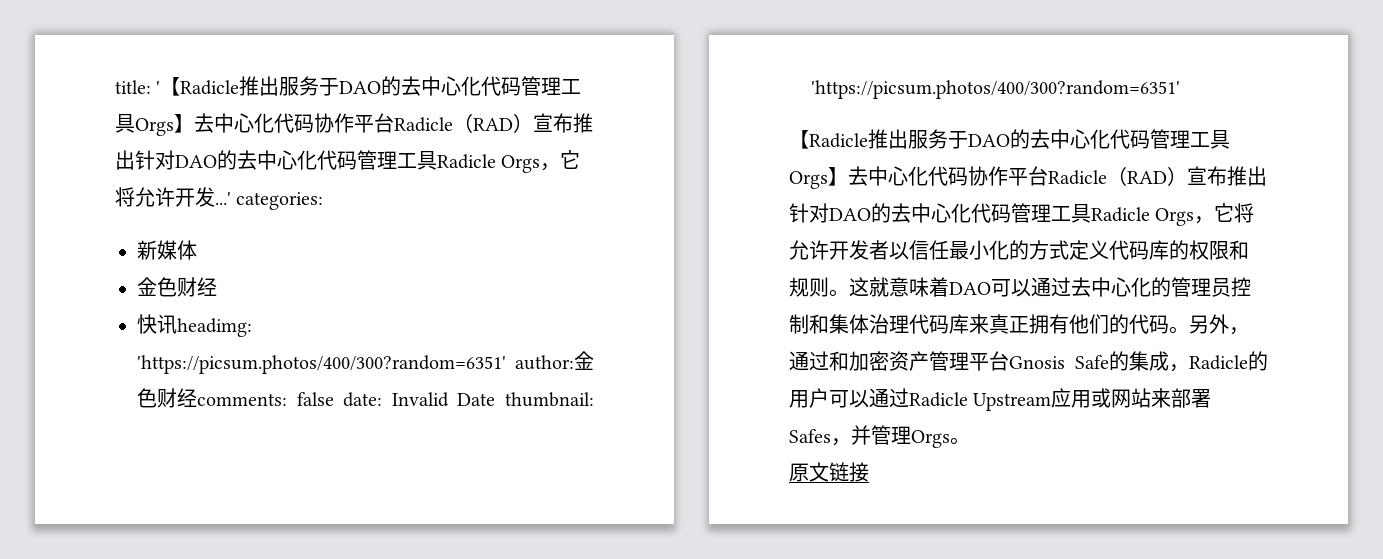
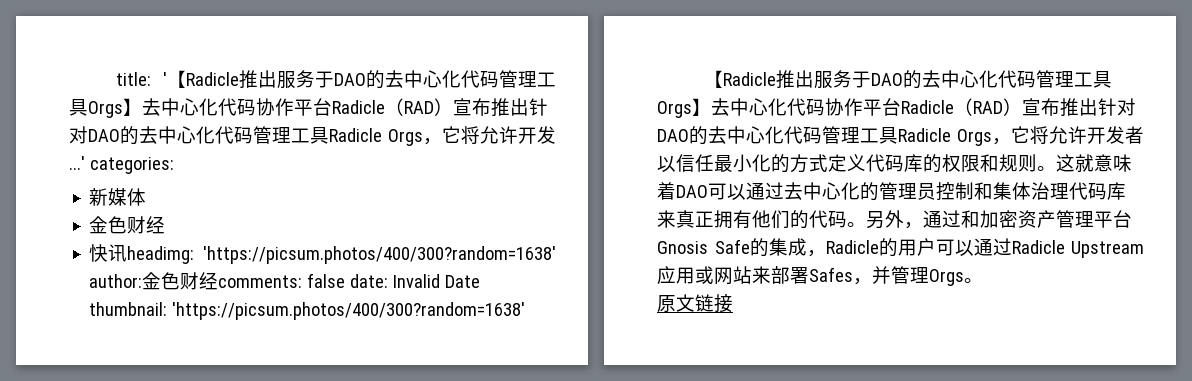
- 快讯headimg: 'https://picsum.photos/400/300?random=6351' author:金色财经comments: false date: Invalid Date thumbnail: 'https://picsum.photos/400/300?random=6351'
+ 快讯headimg: 'https://picsum.photos/400/300?random=1638' author:金色财经comments: false date: Invalid Date thumbnail: 'https://picsum.photos/400/300?random=1638'

